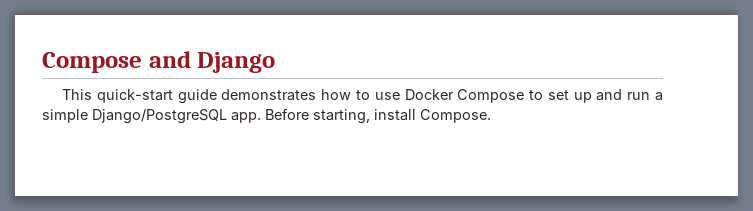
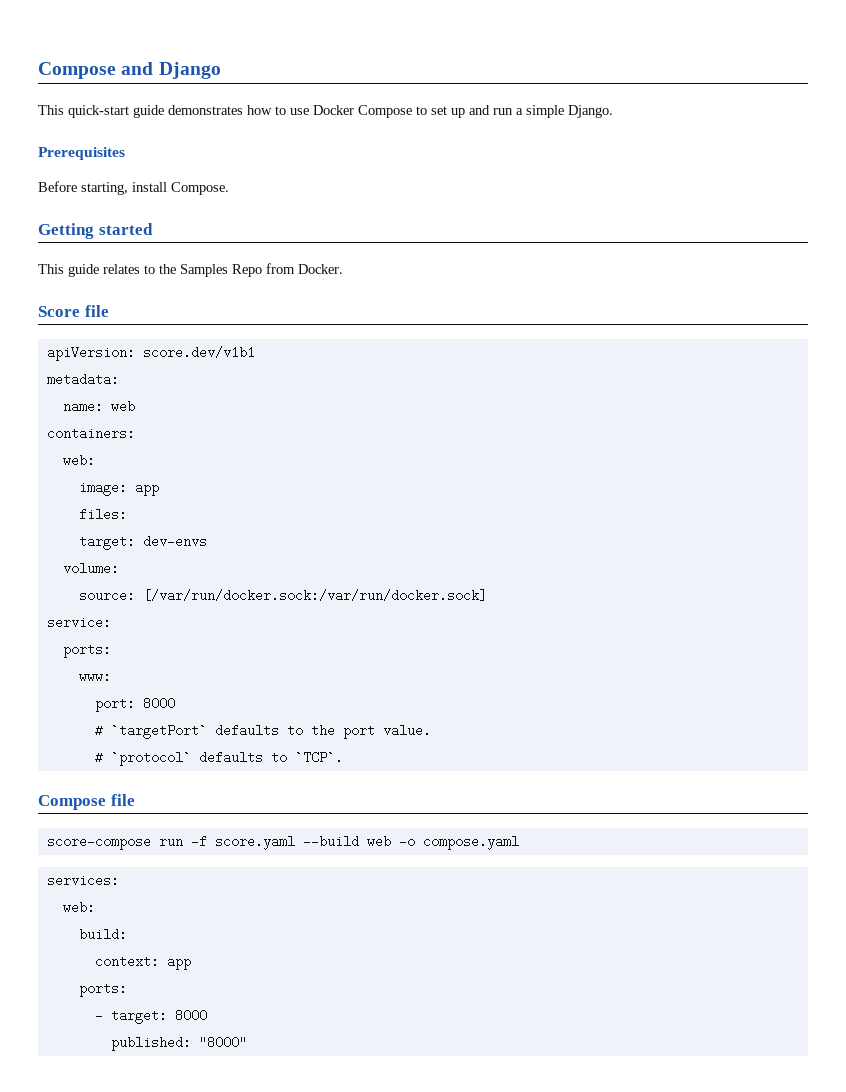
- This quick-start guide demonstrates how to use Docker Compose to set up and run a simple Django/PostgreSQL app. Before starting, install Compose.
+ This quick-start guide demonstrates how to use Docker Compose to set up and run a simple Django.
+ Prerequisites
+ Before starting, install Compose.
+ Getting started
+ This guide relates to the Samples Repo from Docker.
+ Score file
+ apiVersion: score.dev/v1b1
+ metadata:
+ name: web
+ containers:
+ web:
+ image: app
+ files:
+ target: dev-envs
+ volume:
+ source: [/var/run/docker.sock:/var/run/docker.sock]
+ service:
+ ports:
+ www:
+ port: 8000
+ # `targetPort` defaults to the port value.
+ # `protocol` defaults to `TCP`.
+ Compose file
+ score-compose run -f score.yaml --build web -o compose.yaml
+ services:
+ web:
+ build:
+ context: app
+ ports:
+ - target: 8000
+ published: "8000"

